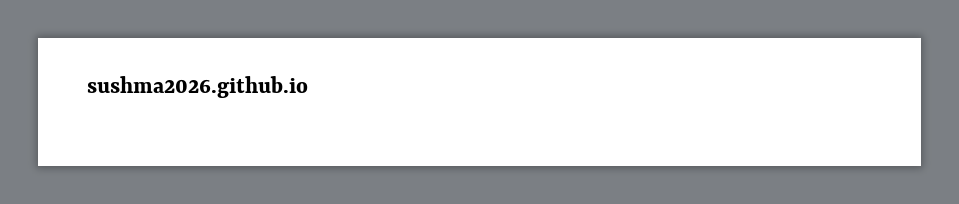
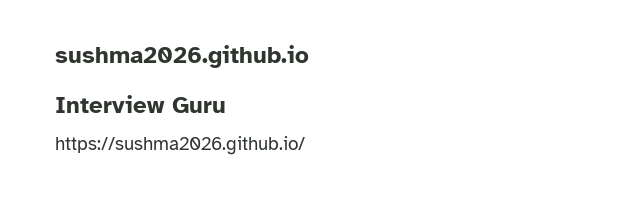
+ Interview Guru
+ https://sushma2026.github.io/

